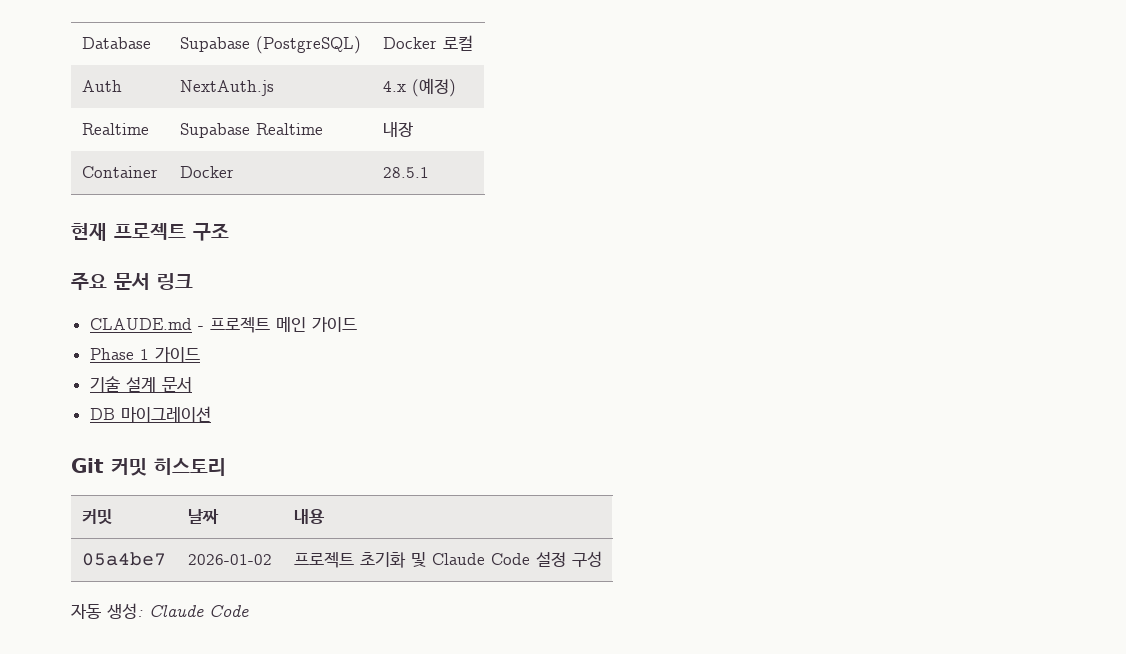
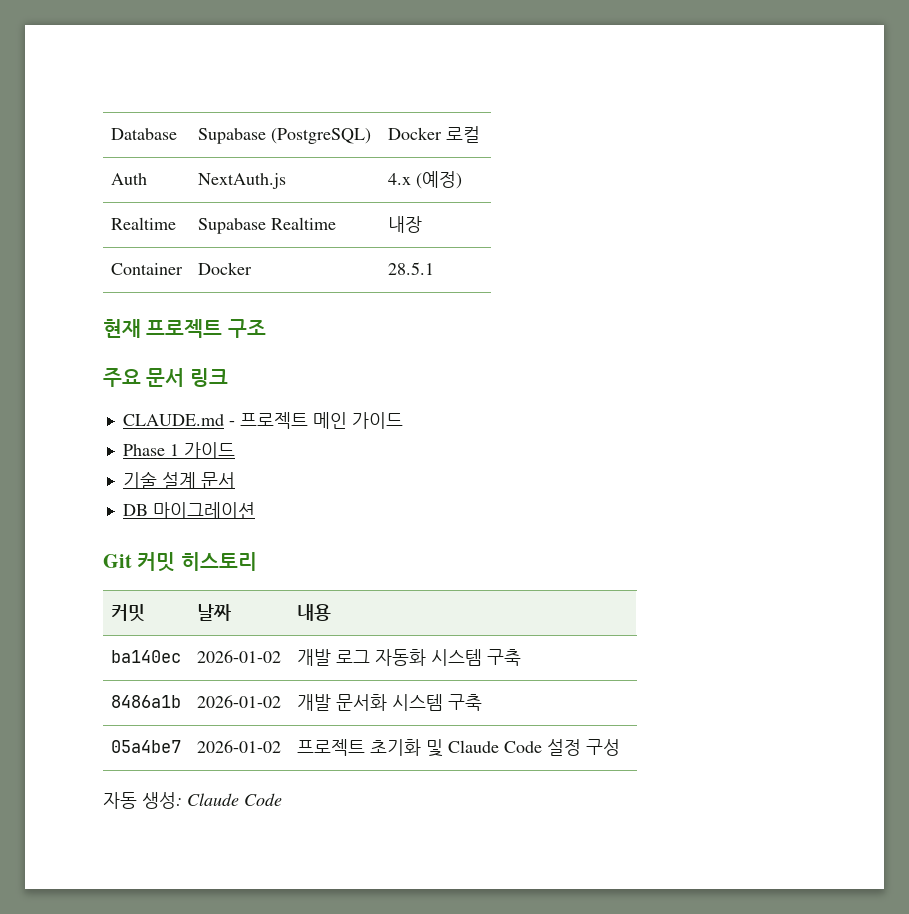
+ ba140ec | 2026-01-02 | 개발 로그 자동화 시스템 구축
+ 8486a1b | 2026-01-02 | 개발 문서화 시스템 구축

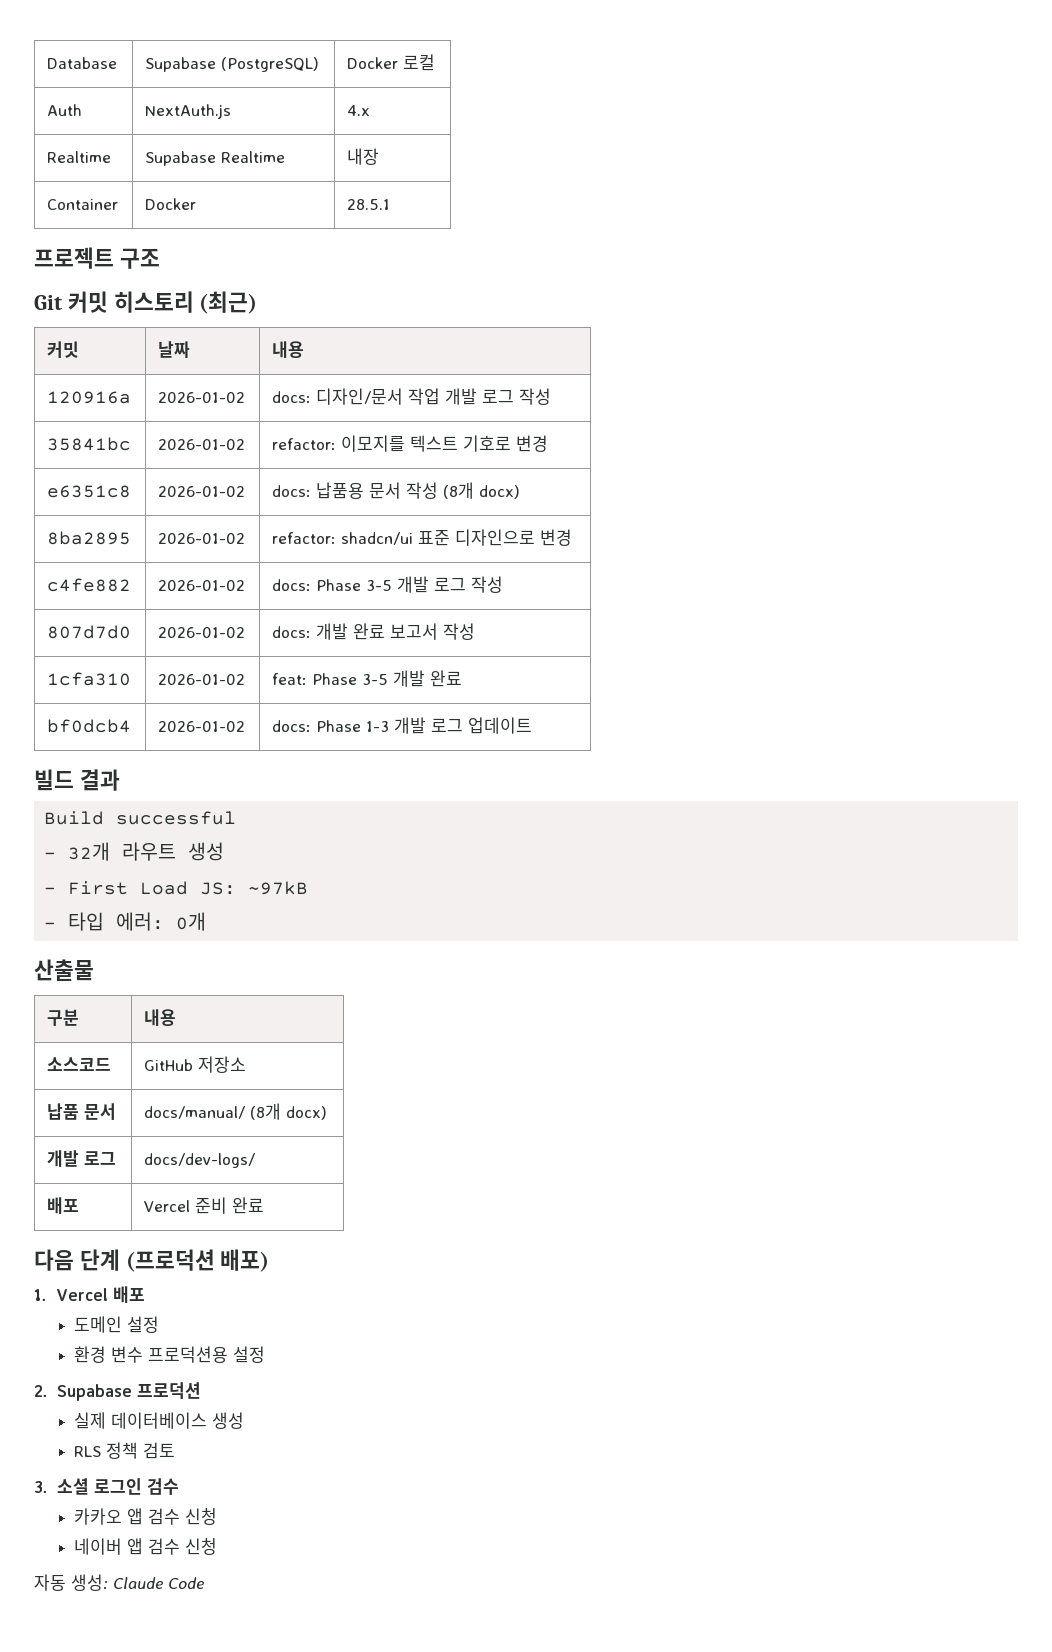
- Auth | NextAuth.js | 4.x (예정)
+ Auth | NextAuth.js | 4.x
- 현재 프로젝트 구조
+ 프로젝트 구조
- 주요 문서 링크
- CLAUDE.md - 프로젝트 메인 가이드
- Phase 1 가이드
- 기술 설계 문서
- DB 마이그레이션
- Git 커밋 히스토리
+ Git 커밋 히스토리 (최근)
- ba140ec | 2026-01-02 | 개발 로그 자동화 시스템 구축
- 8486a1b | 2026-01-02 | 개발 문서화 시스템 구축
- 05a4be7 | 2026-01-02 | 프로젝트 초기화 및 Claude Code 설정 구성
+ 120916a | 2026-01-02 | docs: 디자인/문서 작업 개발 로그 작성
+ 35841bc | 2026-01-02 | refactor: 이모지를 텍스트 기호로 변경
+ e6351c8 | 2026-01-02 | docs: 납품용 문서 작성 (8개 docx)
+ 8ba2895 | 2026-01-02 | refactor: shadcn/ui 표준 디자인으로 변경
+ c4fe882 | 2026-01-02 | docs: Phase 3-5 개발 로그 작성
+ 807d7d0 | 2026-01-02 | docs: 개발 완료 보고서 작성
+ 1cfa310 | 2026-01-02 | feat: Phase 3-5 개발 완료
+ bf0dcb4 | 2026-01-02 | docs: Phase 1-3 개발 로그 업데이트
+ 빌드 결과
+ Build successful
+ - 32개 라우트 생성
+ - First Load JS: ~97kB
+ - 타입 에러: 0개
+ 산출물
+ 구분 | 내용
+ 소스코드 | GitHub 저장소
+ 납품 문서 | docs/manual/ (8개 docx)
+ 개발 로그 | docs/dev-logs/
+ 배포 | Vercel 준비 완료
+ 다음 단계 (프로덕션 배포)
+ 1. Vercel 배포
+ 도메인 설정
+ 환경 변수 프로덕션용 설정
+ 2. Supabase 프로덕션
+ 실제 데이터베이스 생성
+ RLS 정책 검토
+ 3. 소셜 로그인 검수
+ 카카오 앱 검수 신청
+ 네이버 앱 검수 신청

